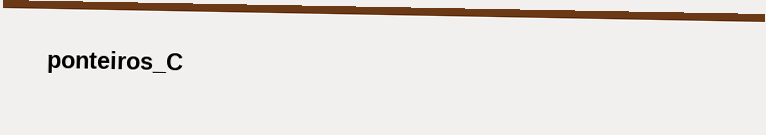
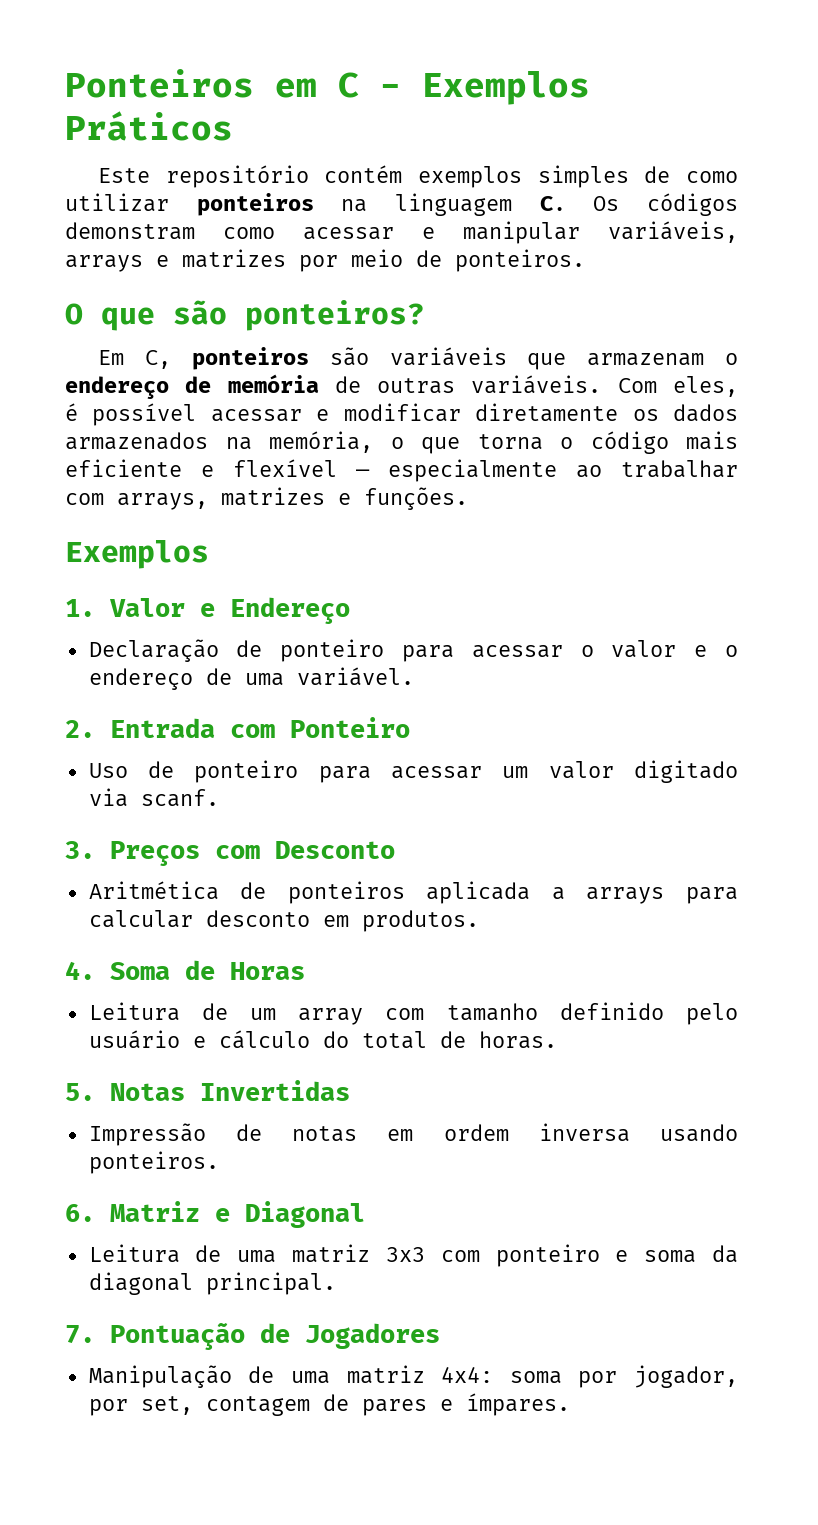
- ponteiros_C
+ Ponteiros em C - Exemplos Práticos
+ Este repositório contém exemplos simples de como utilizar ponteiros na linguagem C. Os códigos demonstram como acessar e manipular variáveis, arrays e matrizes por meio de ponteiros.
+ O que são ponteiros?
+ Em C, ponteiros são variáveis que armazenam o endereço de memória de outras variáveis. Com eles, é possível acessar e modificar diretamente os dados armazenados na memória, o que torna o código mais eficiente e flexível — especialmente ao trabalhar com arrays, matrizes e funções.
+ Exemplos
+ 1. Valor e Endereço
+ Declaração de ponteiro para acessar o valor e o endereço de uma variável.
+ 2. Entrada com Ponteiro
+ Uso de ponteiro para acessar um valor digitado via scanf.
+ 3. Preços com Desconto
+ Aritmética de ponteiros aplicada a arrays para calcular desconto em produtos.
+ 4. Soma de Horas
+ Leitura de um array com tamanho definido pelo usuário e cálculo do total de horas.
+ 5. Notas Invertidas
+ Impressão de notas em ordem inversa usando ponteiros.
+ 6. Matriz e Diagonal
+ Leitura de uma matriz 3x3 com ponteiro e soma da diagonal principal.
+ 7. Pontuação de Jogadores
+ Manipulação de uma matriz 4x4: soma por jogador, por set, contagem de pares e ímpares.

